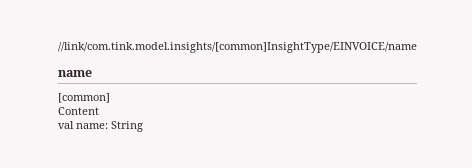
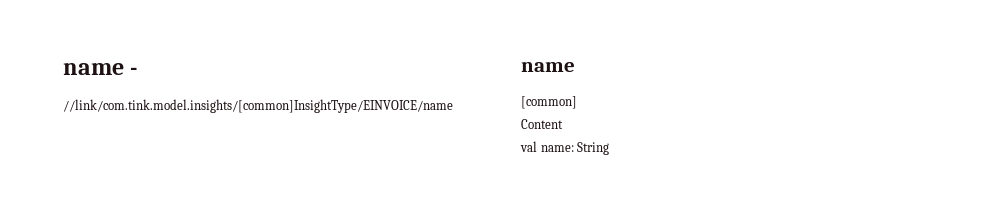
+ name -

